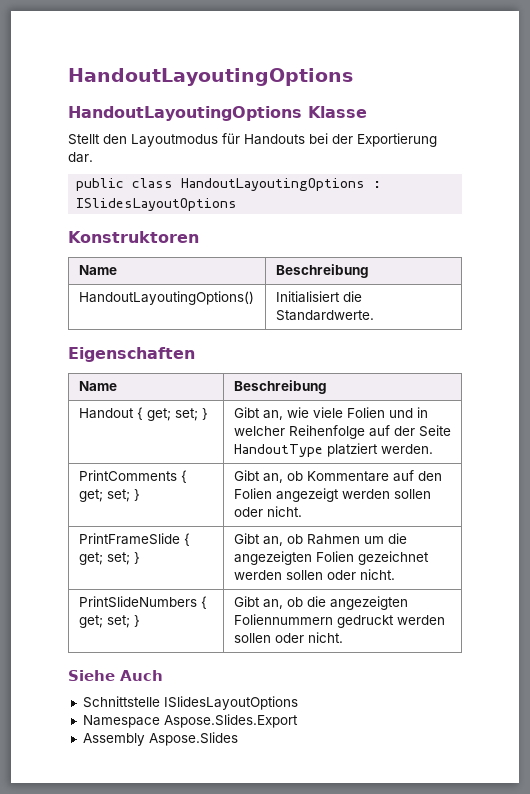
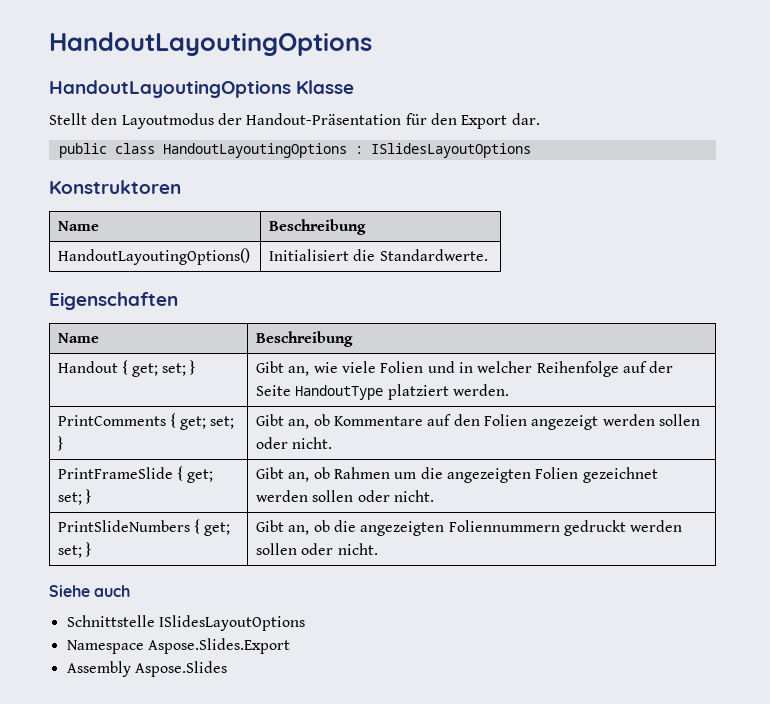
- Stellt den Layoutmodus für Handouts bei der Exportierung dar.
+ Stellt den Layoutmodus der Handout-Präsentation für den Export dar.
- Siehe Auch
+ Siehe auch

